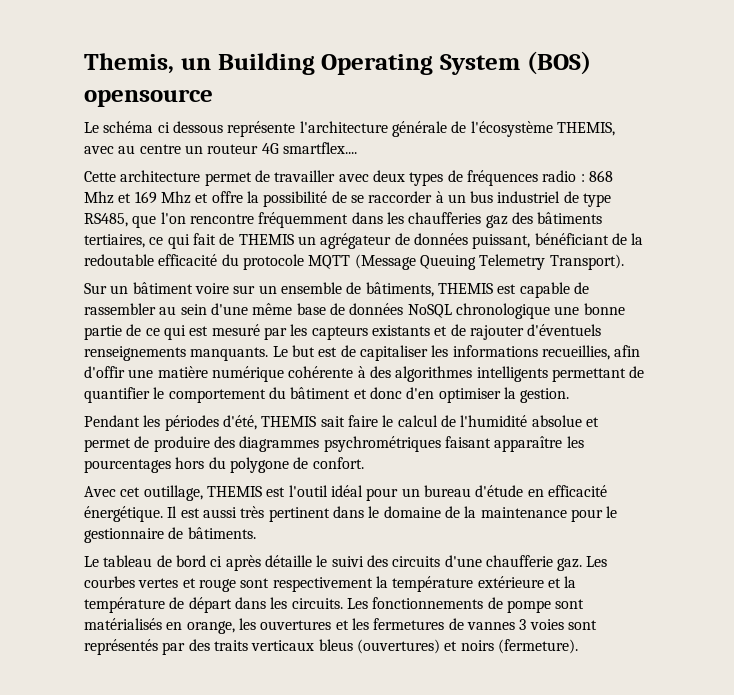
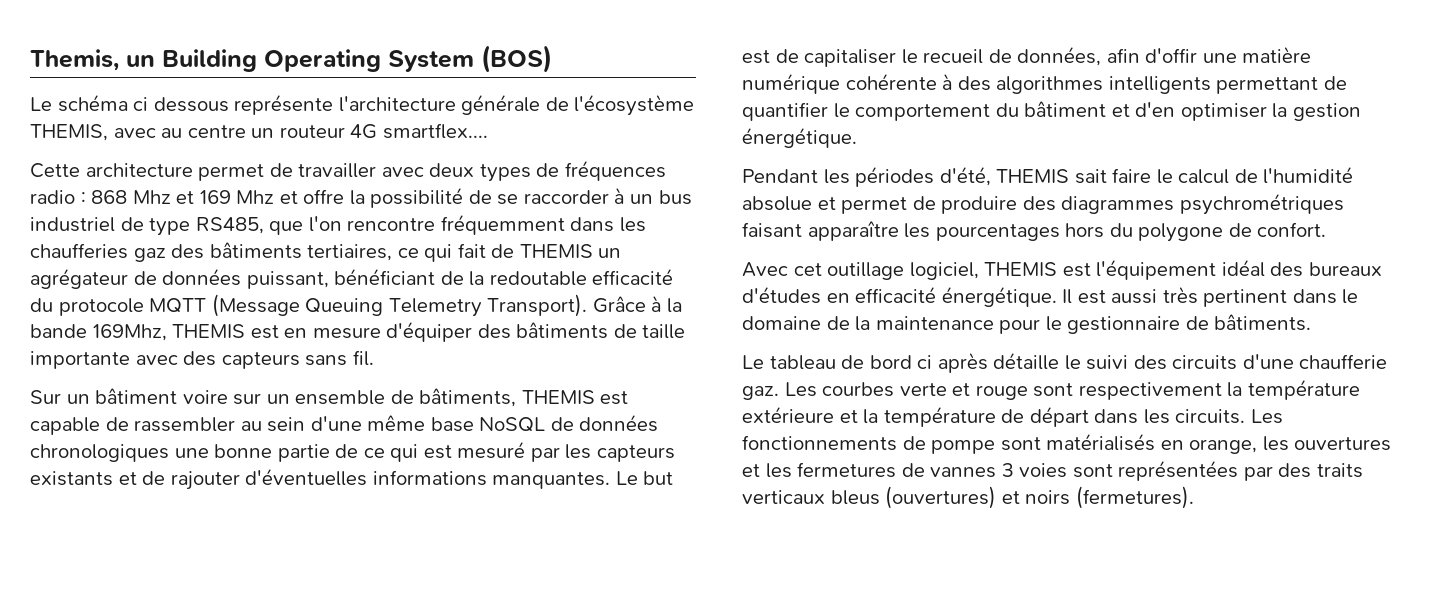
- Themis, un Building Operating System (BOS) opensource
+ Themis, un Building Operating System (BOS)
+ Grâce à la bande 169Mhz, THEMIS est en mesure d'équiper des bâtiments de taille importante avec des capteurs sans fil.
- Sur un bâtiment voire sur un ensemble de bâtiments, THEMIS est capable de rassembler au sein d'une même base de données NoSQL chronologique une bonne partie de ce qui est mesuré par les capteurs existants et de rajouter d'éventuels renseignements manquants.
+ Sur un bâtiment voire sur un ensemble de bâtiments, THEMIS est capable de rassembler au sein d'une même base NoSQL de données chronologiques une bonne partie de ce qui est mesuré par les capteurs existants et de rajouter d'éventuelles informations manquantes.
- Le but est de capitaliser les informations recueillies, afin d'offir une matière numérique cohérente à des algorithmes intelligents permettant de quantifier le comportement du bâtiment et donc d'en optimiser la gestion.
+ Le but est de capitaliser le recueil de données, afin d'offir une matière numérique cohérente à des algorithmes intelligents permettant de quantifier le comportement du bâtiment et d'en optimiser la gestion énergétique.
- Avec cet outillage, THEMIS est l'outil idéal pour un bureau d'étude en efficacité énergétique.
+ Avec cet outillage logiciel, THEMIS est l'équipement idéal des bureaux d'études en efficacité énergétique.
- Les courbes vertes et rouge sont respectivement la température extérieure et la température de départ dans les circuits.
+ Les courbes verte et rouge sont respectivement la température extérieure et la température de départ dans les circuits.
- Les fonctionnements de pompe sont matérialisés en orange, les ouvertures et les fermetures de vannes 3 voies sont représentés par des traits verticaux bleus (ouvertures) et noirs (fermeture).
+ Les fonctionnements de pompe sont matérialisés en orange, les ouvertures et les fermetures de vannes 3 voies sont représentées par des traits verticaux bleus (ouvertures) et noirs (fermetures).

